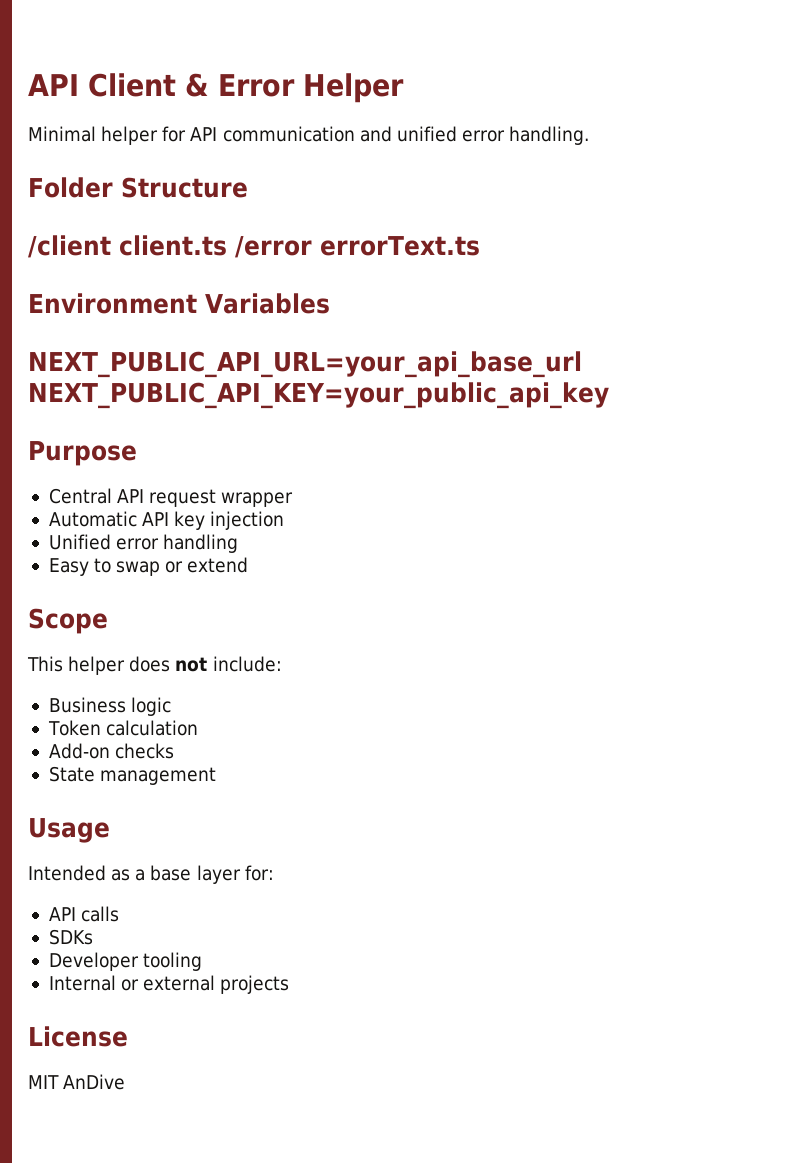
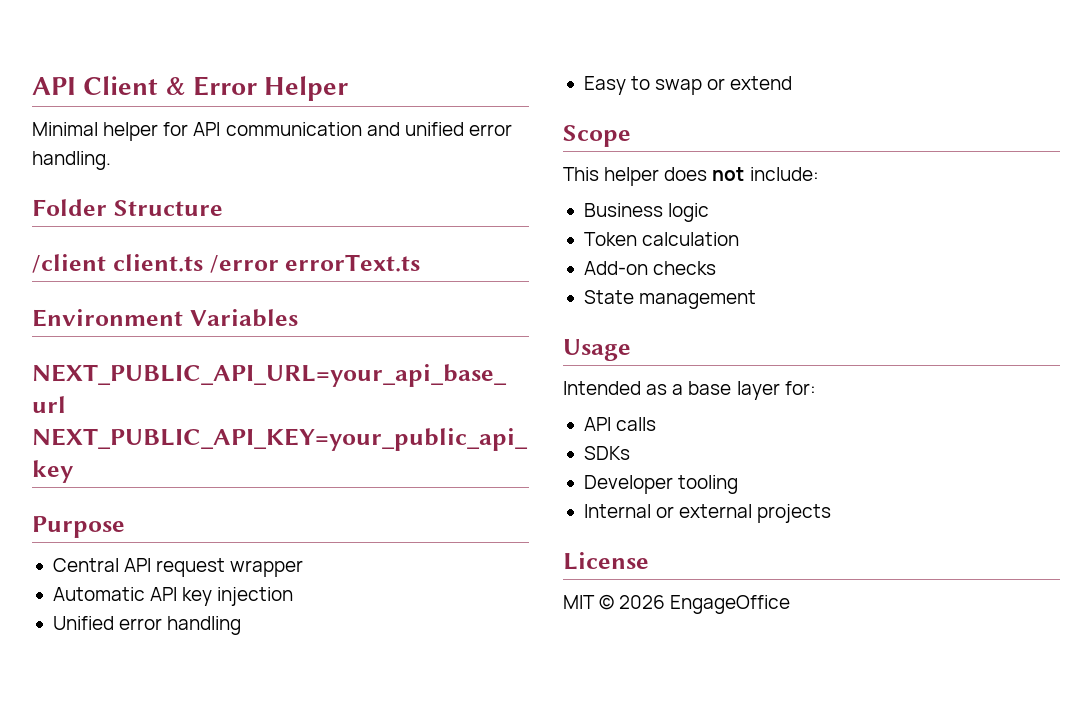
- MIT AnDive
+ MIT © 2026 EngageOffice

